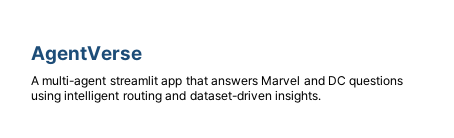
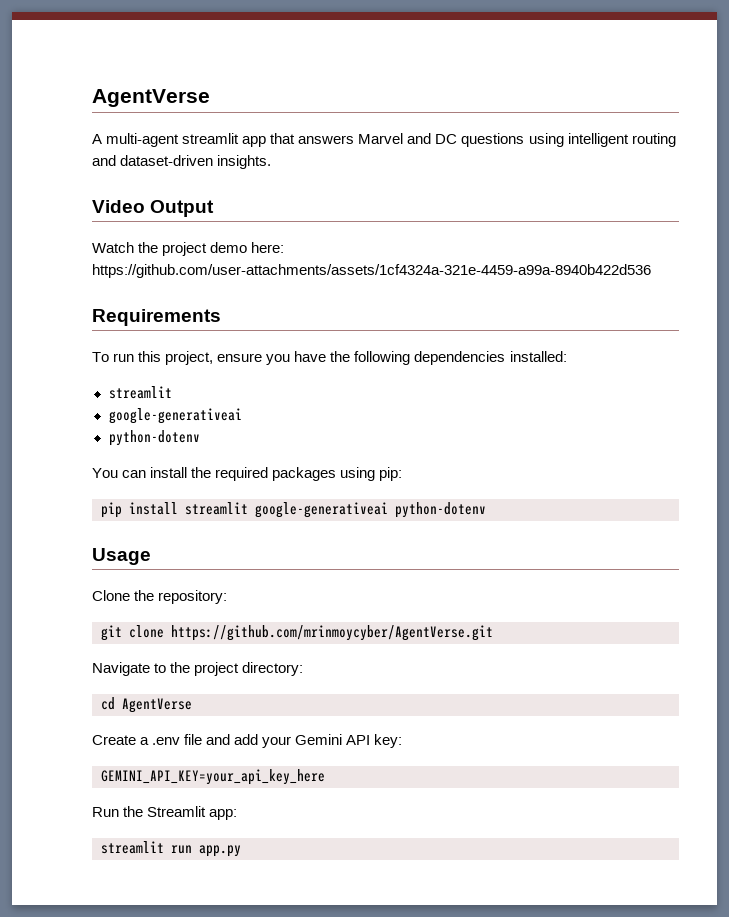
+ Video Output
+ Watch the project demo here: https://github.com/user-attachments/assets/1cf4324a-321e-4459-a99a-8940b422d536
+ Requirements
+ To run this project, ensure you have the following dependencies installed:
+ streamlit
+ google-generativeai
+ python-dotenv
+ You can install the required packages using pip:
+ pip install streamlit google-generativeai python-dotenv
+ Usage
+ Clone the repository:
+ git clone https://github.com/mrinmoycyber/AgentVerse.git
+ Navigate to the project directory:
+ cd AgentVerse
+ Create a .env file and add your Gemini API key:
+ GEMINI_API_KEY=your_api_key_here
+ Run the Streamlit app:
+ streamlit run app.py

